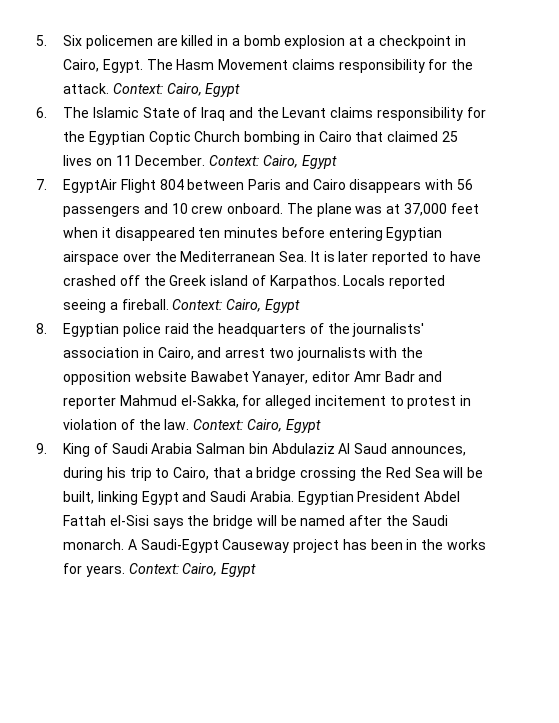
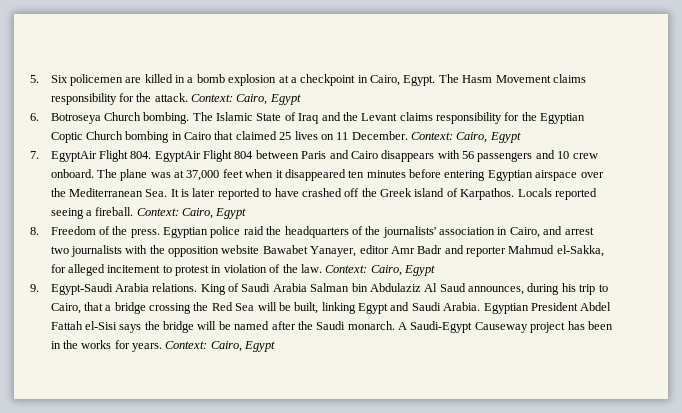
- 6. The Islamic State of Iraq and the Levant claims responsibility for the Egyptian Coptic Church bombing in Cairo that claimed 25 lives on 11 December.
+ 6. Botroseya Church bombing. The Islamic State of Iraq and the Levant claims responsibility for the Egyptian Coptic Church bombing in Cairo that claimed 25 lives on 11 December.
- 7. EgyptAir Flight 804 between Paris and Cairo disappears with 56 passengers and 10 crew onboard.
+ 7. EgyptAir Flight 804. EgyptAir Flight 804 between Paris and Cairo disappears with 56 passengers and 10 crew onboard.
- 8. Egyptian police raid the headquarters of the journalists' association in Cairo, and arrest two journalists with the opposition website Bawabet Yanayer, editor Amr Badr and reporter Mahmud el-Sakka, for alleged incitement to protest in violation of the law.
+ 8. Freedom of the press. Egyptian police raid the headquarters of the journalists' association in Cairo, and arrest two journalists with the opposition website Bawabet Yanayer, editor Amr Badr and reporter Mahmud el-Sakka, for alleged incitement to protest in violation of the law.
- 9. King of Saudi Arabia Salman bin Abdulaziz Al Saud announces, during his trip to Cairo, that a bridge crossing the Red Sea will be built, linking Egypt and Saudi Arabia.
+ 9. Egypt-Saudi Arabia relations. King of Saudi Arabia Salman bin Abdulaziz Al Saud announces, during his trip to Cairo, that a bridge crossing the Red Sea will be built, linking Egypt and Saudi Arabia.

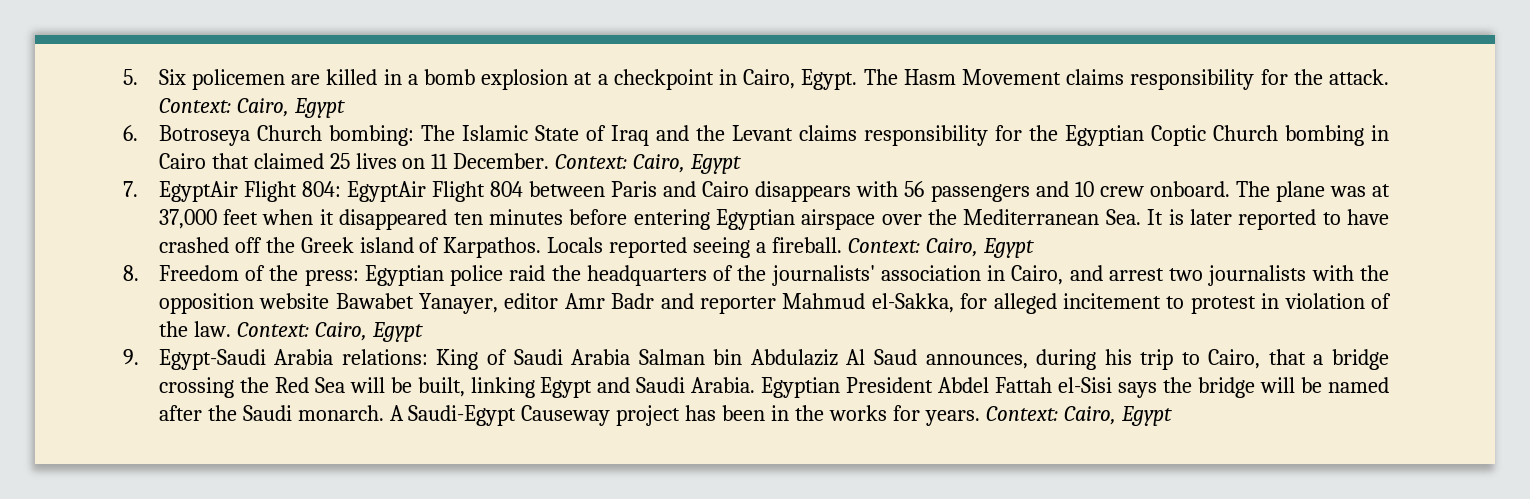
- 6. Botroseya Church bombing. The Islamic State of Iraq and the Levant claims responsibility for the Egyptian Coptic Church bombing in Cairo that claimed 25 lives on 11 December.
+ 6. Botroseya Church bombing: The Islamic State of Iraq and the Levant claims responsibility for the Egyptian Coptic Church bombing in Cairo that claimed 25 lives on 11 December.
- 7. EgyptAir Flight 804. EgyptAir Flight 804 between Paris and Cairo disappears with 56 passengers and 10 crew onboard.
+ 7. EgyptAir Flight 804: EgyptAir Flight 804 between Paris and Cairo disappears with 56 passengers and 10 crew onboard.
- 8. Freedom of the press. Egyptian police raid the headquarters of the journalists' association in Cairo, and arrest two journalists with the opposition website Bawabet Yanayer, editor Amr Badr and reporter Mahmud el-Sakka, for alleged incitement to protest in violation of the law.
+ 8. Freedom of the press: Egyptian police raid the headquarters of the journalists' association in Cairo, and arrest two journalists with the opposition website Bawabet Yanayer, editor Amr Badr and reporter Mahmud el-Sakka, for alleged incitement to protest in violation of the law.
- 9. Egypt-Saudi Arabia relations. King of Saudi Arabia Salman bin Abdulaziz Al Saud announces, during his trip to Cairo, that a bridge crossing the Red Sea will be built, linking Egypt and Saudi Arabia.
+ 9. Egypt-Saudi Arabia relations: King of Saudi Arabia Salman bin Abdulaziz Al Saud announces, during his trip to Cairo, that a bridge crossing the Red Sea will be built, linking Egypt and Saudi Arabia.

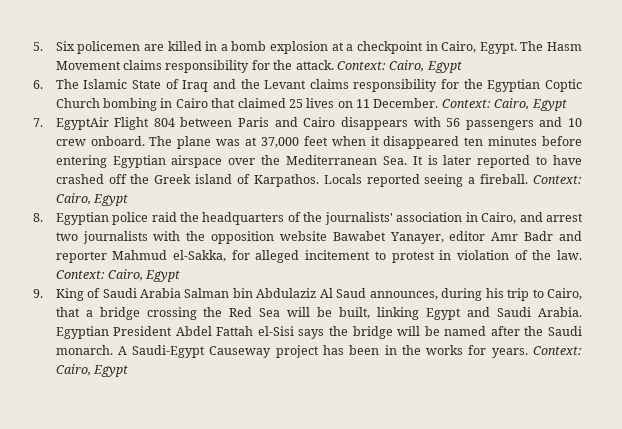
- 6. Botroseya Church bombing: The Islamic State of Iraq and the Levant claims responsibility for the Egyptian Coptic Church bombing in Cairo that claimed 25 lives on 11 December.
+ 6. The Islamic State of Iraq and the Levant claims responsibility for the Egyptian Coptic Church bombing in Cairo that claimed 25 lives on 11 December.
- 7. EgyptAir Flight 804: EgyptAir Flight 804 between Paris and Cairo disappears with 56 passengers and 10 crew onboard.
+ 7. EgyptAir Flight 804 between Paris and Cairo disappears with 56 passengers and 10 crew onboard.
- 8. Freedom of the press: Egyptian police raid the headquarters of the journalists' association in Cairo, and arrest two journalists with the opposition website Bawabet Yanayer, editor Amr Badr and reporter Mahmud el-Sakka, for alleged incitement to protest in violation of the law.
+ 8. Egyptian police raid the headquarters of the journalists' association in Cairo, and arrest two journalists with the opposition website Bawabet Yanayer, editor Amr Badr and reporter Mahmud el-Sakka, for alleged incitement to protest in violation of the law.
- 9. Egypt-Saudi Arabia relations: King of Saudi Arabia Salman bin Abdulaziz Al Saud announces, during his trip to Cairo, that a bridge crossing the Red Sea will be built, linking Egypt and Saudi Arabia.
+ 9. King of Saudi Arabia Salman bin Abdulaziz Al Saud announces, during his trip to Cairo, that a bridge crossing the Red Sea will be built, linking Egypt and Saudi Arabia.

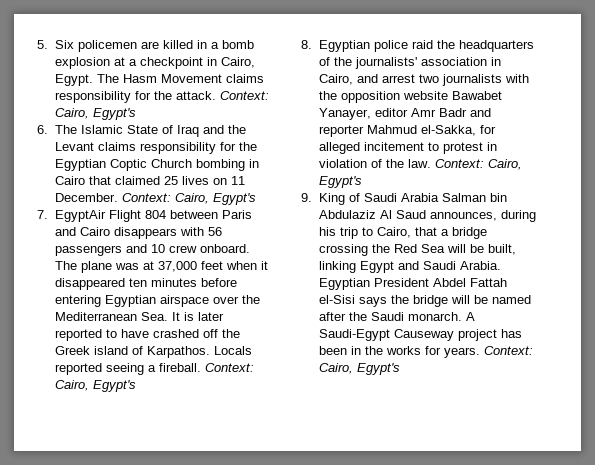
- The Hasm Movement claims responsibility for the attack. Context: Cairo, Egypt
+ The Hasm Movement claims responsibility for the attack. Context: Cairo, Egypt's
- 6. The Islamic State of Iraq and the Levant claims responsibility for the Egyptian Coptic Church bombing in Cairo that claimed 25 lives on 11 December. Context: Cairo, Egypt
+ 6. The Islamic State of Iraq and the Levant claims responsibility for the Egyptian Coptic Church bombing in Cairo that claimed 25 lives on 11 December. Context: Cairo, Egypt's
- Locals reported seeing a fireball. Context: Cairo, Egypt
+ Locals reported seeing a fireball. Context: Cairo, Egypt's
- 8. Egyptian police raid the headquarters of the journalists' association in Cairo, and arrest two journalists with the opposition website Bawabet Yanayer, editor Amr Badr and reporter Mahmud el-Sakka, for alleged incitement to protest in violation of the law. Context: Cairo, Egypt
+ 8. Egyptian police raid the headquarters of the journalists' association in Cairo, and arrest two journalists with the opposition website Bawabet Yanayer, editor Amr Badr and reporter Mahmud el-Sakka, for alleged incitement to protest in violation of the law. Context: Cairo, Egypt's
- A Saudi-Egypt Causeway project has been in the works for years. Context: Cairo, Egypt
+ A Saudi-Egypt Causeway project has been in the works for years. Context: Cairo, Egypt's

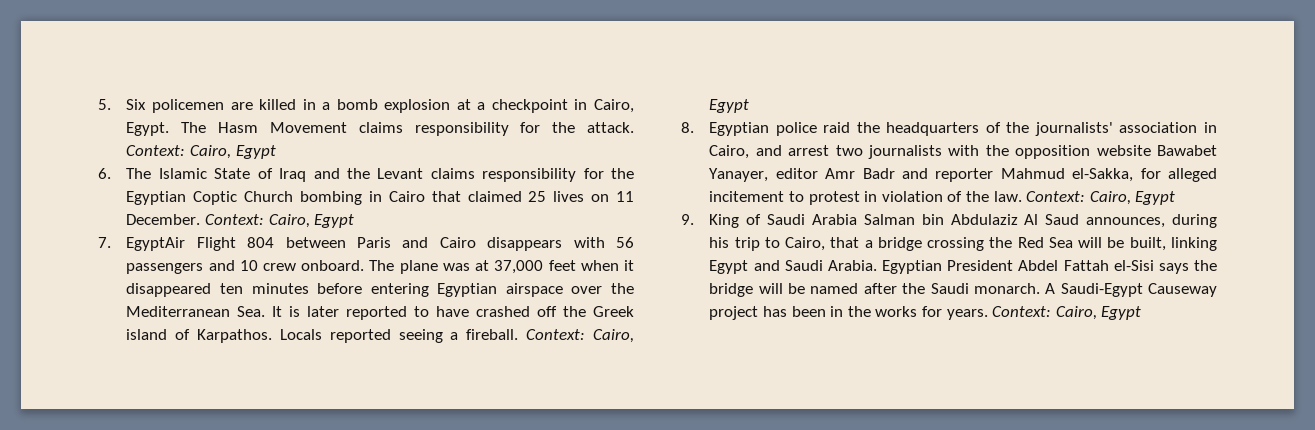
- The Hasm Movement claims responsibility for the attack. Context: Cairo, Egypt's
+ The Hasm Movement claims responsibility for the attack. Context: Cairo, Egypt
- 6. The Islamic State of Iraq and the Levant claims responsibility for the Egyptian Coptic Church bombing in Cairo that claimed 25 lives on 11 December. Context: Cairo, Egypt's
+ 6. The Islamic State of Iraq and the Levant claims responsibility for the Egyptian Coptic Church bombing in Cairo that claimed 25 lives on 11 December. Context: Cairo, Egypt
- Locals reported seeing a fireball. Context: Cairo, Egypt's
+ Locals reported seeing a fireball. Context: Cairo, Egypt
- 8. Egyptian police raid the headquarters of the journalists' association in Cairo, and arrest two journalists with the opposition website Bawabet Yanayer, editor Amr Badr and reporter Mahmud el-Sakka, for alleged incitement to protest in violation of the law. Context: Cairo, Egypt's
+ 8. Egyptian police raid the headquarters of the journalists' association in Cairo, and arrest two journalists with the opposition website Bawabet Yanayer, editor Amr Badr and reporter Mahmud el-Sakka, for alleged incitement to protest in violation of the law. Context: Cairo, Egypt
- A Saudi-Egypt Causeway project has been in the works for years. Context: Cairo, Egypt's
+ A Saudi-Egypt Causeway project has been in the works for years. Context: Cairo, Egypt

